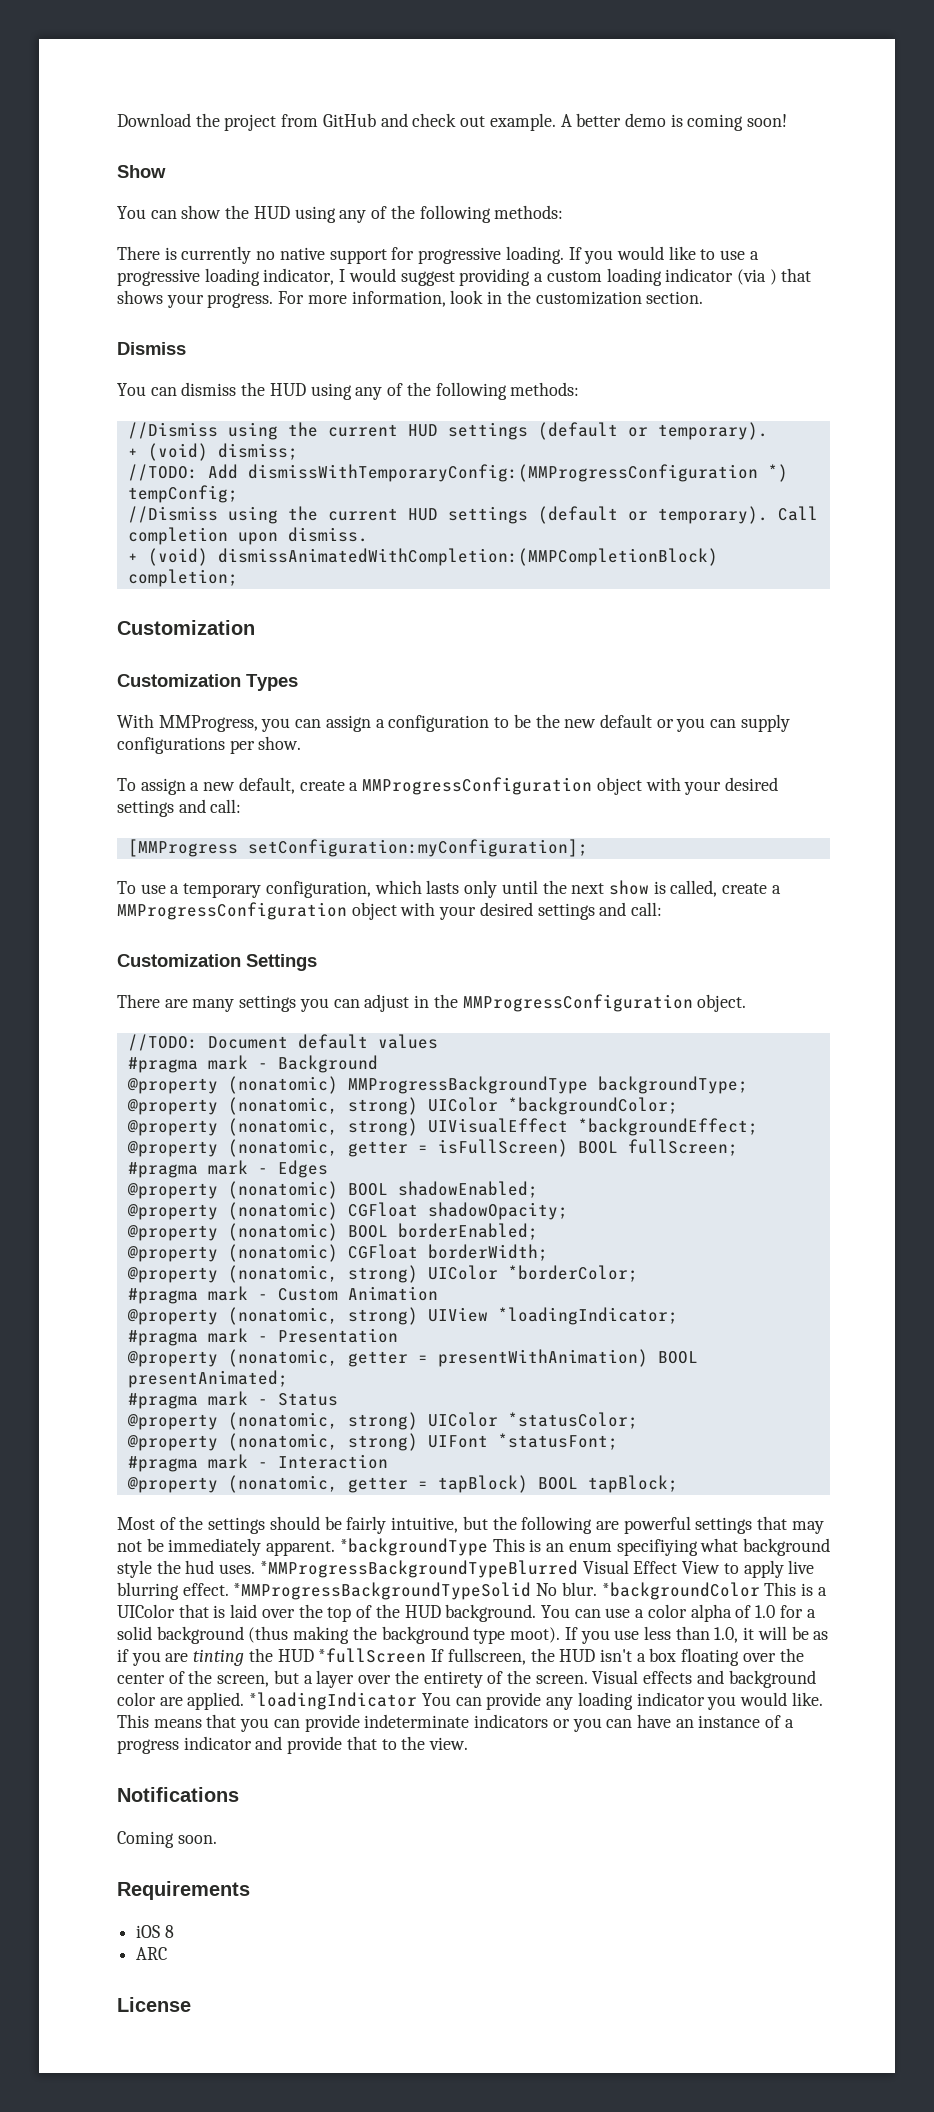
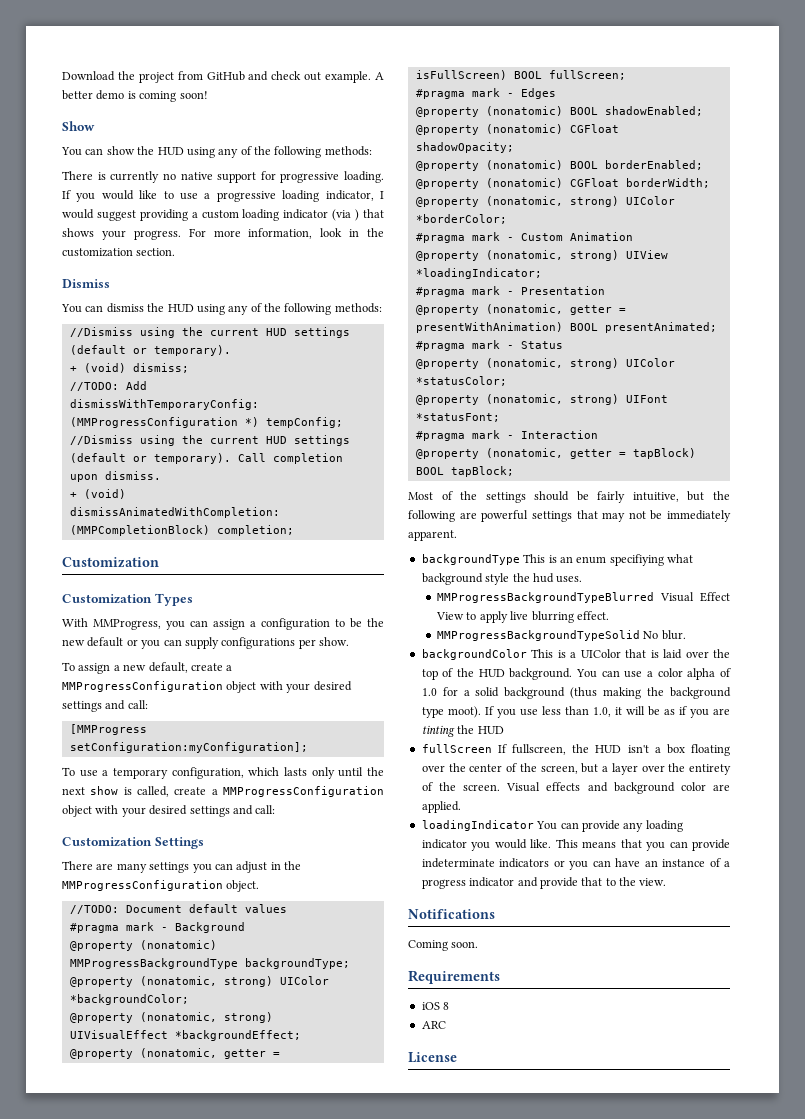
- Most of the settings should be fairly intuitive, but the following are powerful settings that may not be immediately apparent. *backgroundType This is an enum specifiying what background style the hud uses. *MMProgressBackgroundTypeBlurred Visual Effect View to apply live blurring effect. *MMProgressBackgroundTypeSolid No blur. *backgroundColor This is a UIColor that is laid over the top of the HUD background.
+ Most of the settings should be fairly intuitive, but the following are powerful settings that may not be immediately apparent.
+ backgroundType This is an enum specifiying what background style the hud uses.
+ MMProgressBackgroundTypeBlurred Visual Effect View to apply live blurring effect.
+ MMProgressBackgroundTypeSolid No blur.
+ backgroundColor This is a UIColor that is laid over the top of the HUD background.
- If you use less than 1.0, it will be as if you are tinting the HUD *fullScreen If fullscreen, the HUD isn't a box floating over the center of the screen, but a layer over the entirety of the screen.
+ If you use less than 1.0, it will be as if you are tinting the HUD
+ fullScreen If fullscreen, the HUD isn't a box floating over the center of the screen, but a layer over the entirety of the screen.
- Visual effects and background color are applied. *loadingIndicator You can provide any loading indicator you would like.
+ Visual effects and background color are applied.
+ loadingIndicator You can provide any loading indicator you would like.

